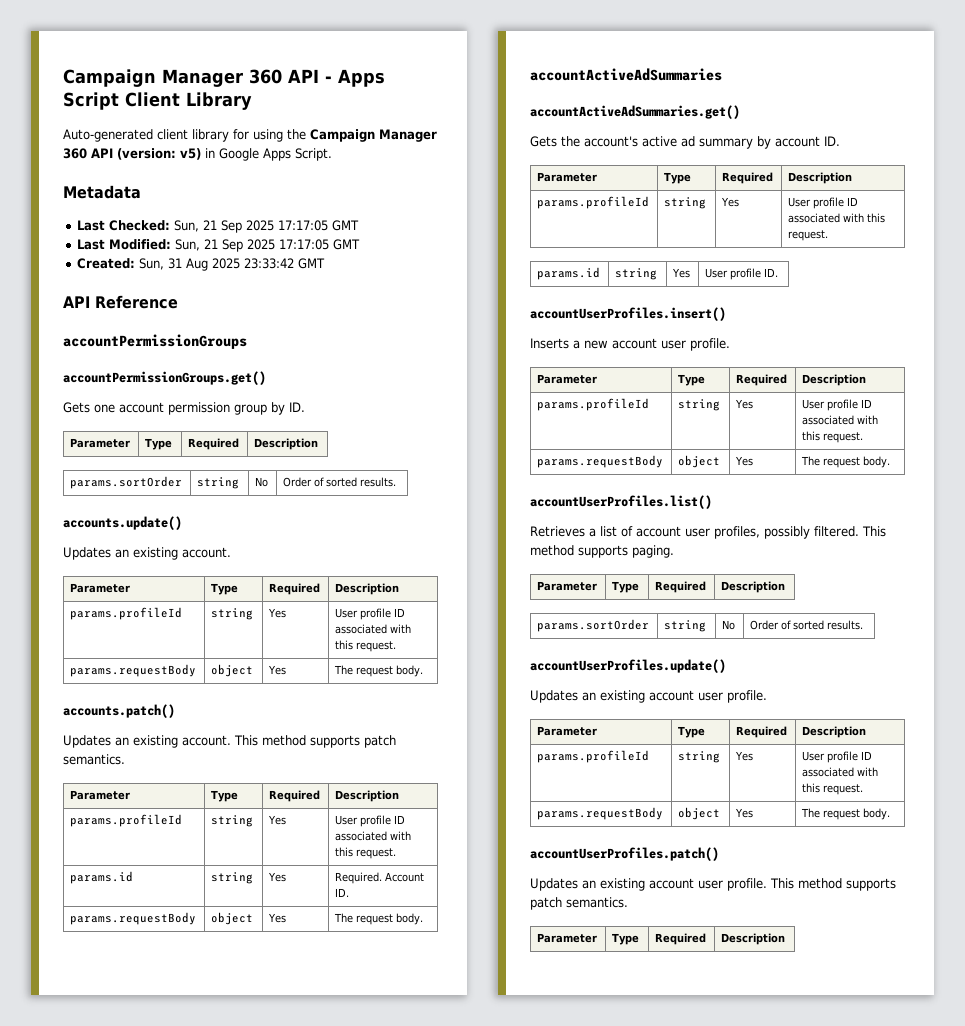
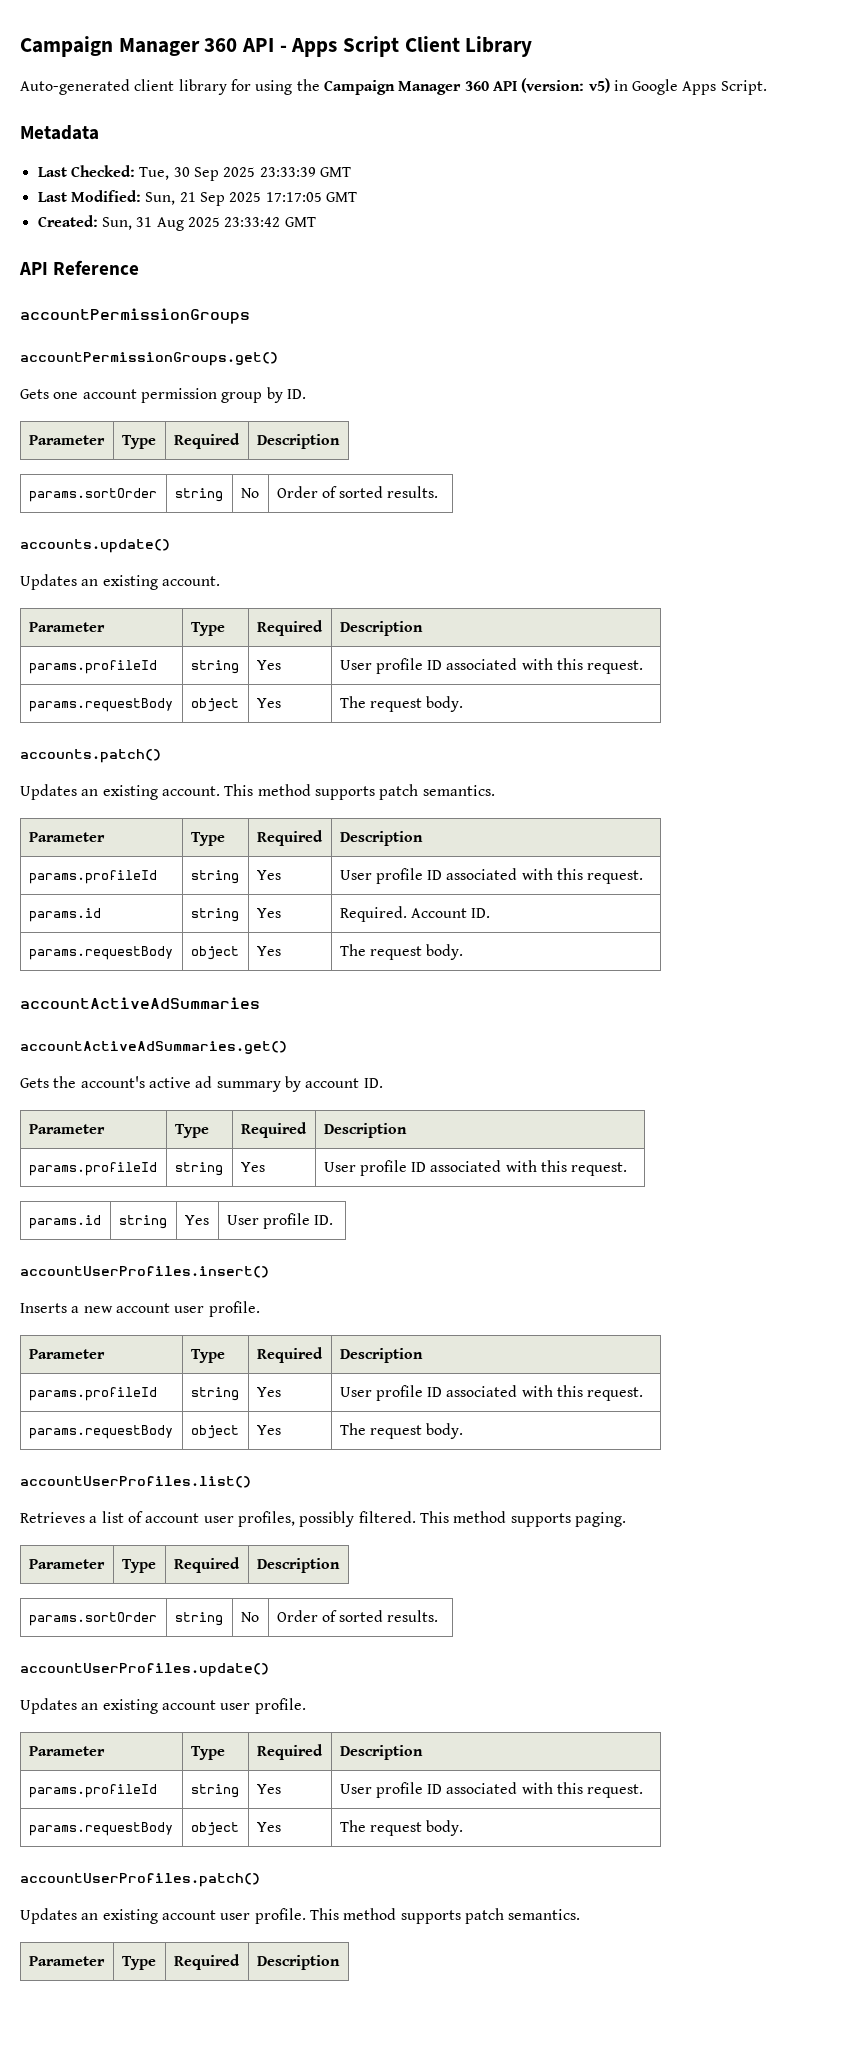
- Last Checked: Sun, 21 Sep 2025 17:17:05 GMT
+ Last Checked: Tue, 30 Sep 2025 23:33:39 GMT

